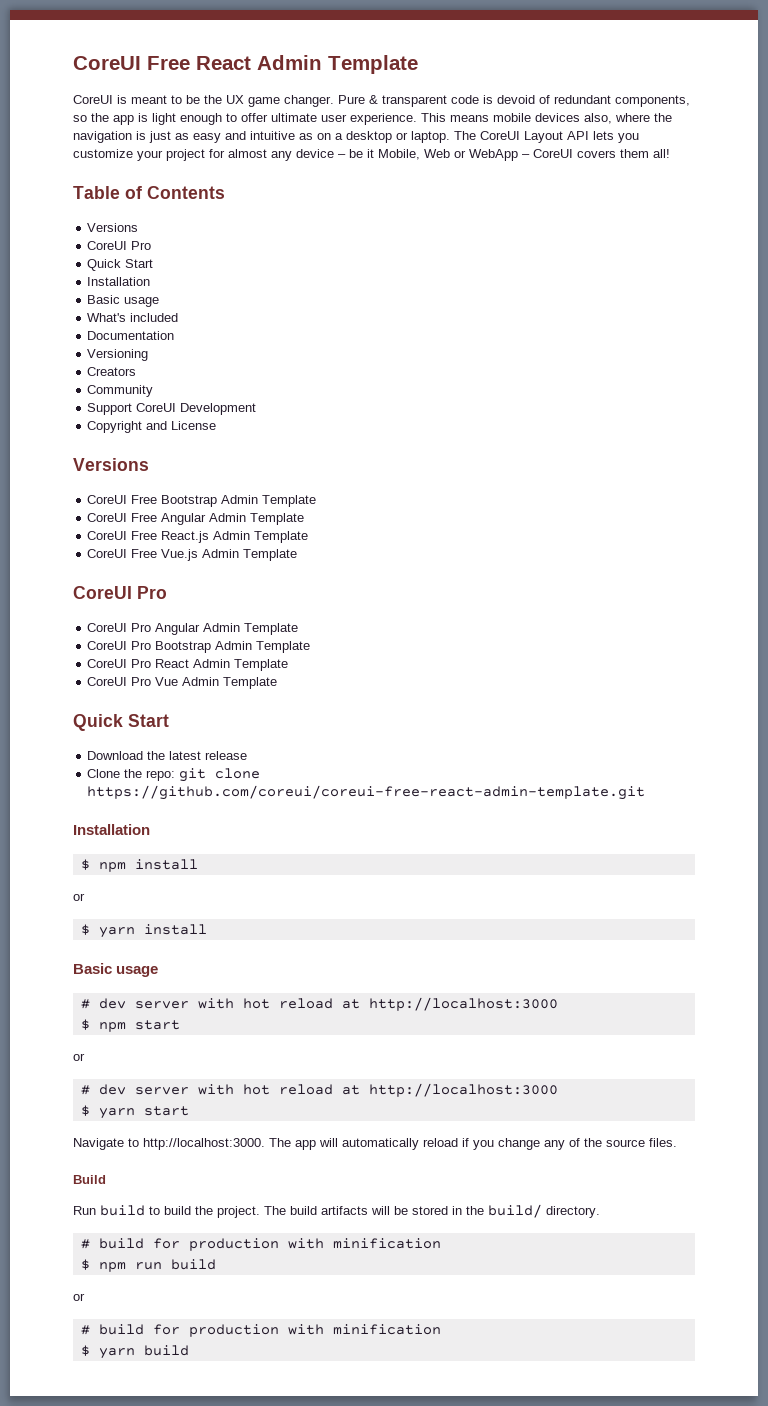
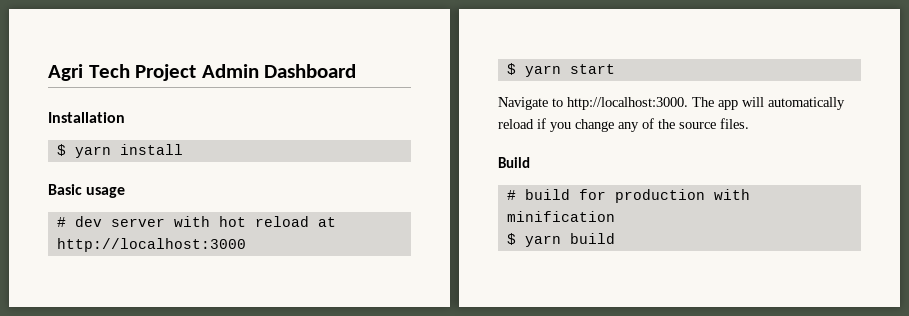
- CoreUI Free React Admin Template
- CoreUI is meant to be the UX game changer. Pure & transparent code is devoid of redundant components, so the app is light enough to offer ultimate user experience. This means mobile devices also, where the navigation is just as easy and intuitive as on a desktop or laptop. The CoreUI Layout API lets you customize your project for almost any device – be it Mobile, Web or WebApp – CoreUI covers them all!
- Table of Contents
- Versions
- CoreUI Pro
- Quick Start
+ Agri Tech Project Admin Dashboard
  Installation
- Basic usage
- What's included
- Documentation
- Versioning
- Creators
- Community
- Support CoreUI Development
- Copyright and License
- Versions
- CoreUI Free Bootstrap Admin Template
- CoreUI Free Angular Admin Template
- CoreUI Free React.js Admin Template
- CoreUI Free Vue.js Admin Template
- CoreUI Pro
- CoreUI Pro Angular Admin Template
- CoreUI Pro Bootstrap Admin Template
- CoreUI Pro React Admin Template
- CoreUI Pro Vue Admin Template
- Quick Start
- Download the latest release
- Clone the repo: git clone https://github.com/coreui/coreui-free-react-admin-template.git
- Installation
- $ npm install
- or
- $ npm start
- or
- # dev server with hot reload at http://localhost:3000
- Run build to build the project. The build artifacts will be stored in the build/ directory.
- # build for production with minification
- $ npm run build
- or

